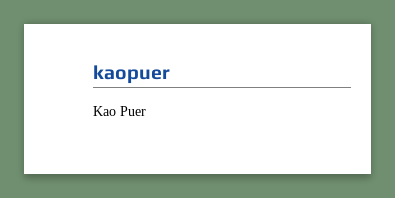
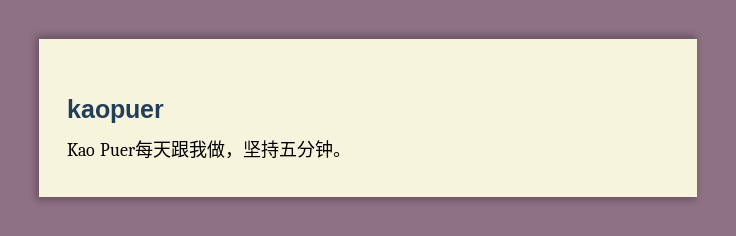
- Kao Puer
+ Kao Puer每天跟我做，坚持五分钟。

